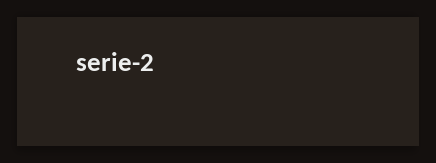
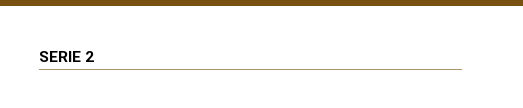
- serie-2
+ SERIE 2

